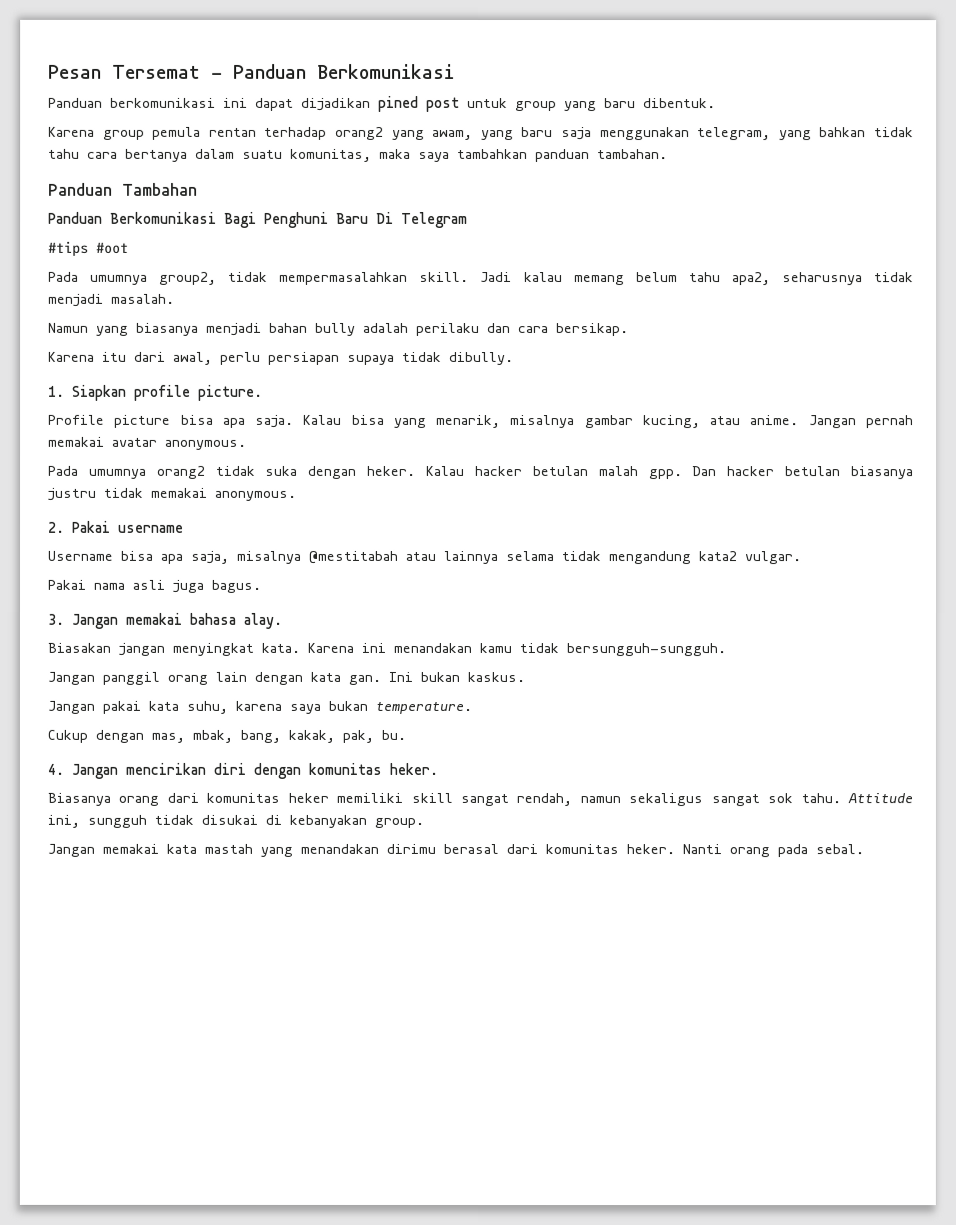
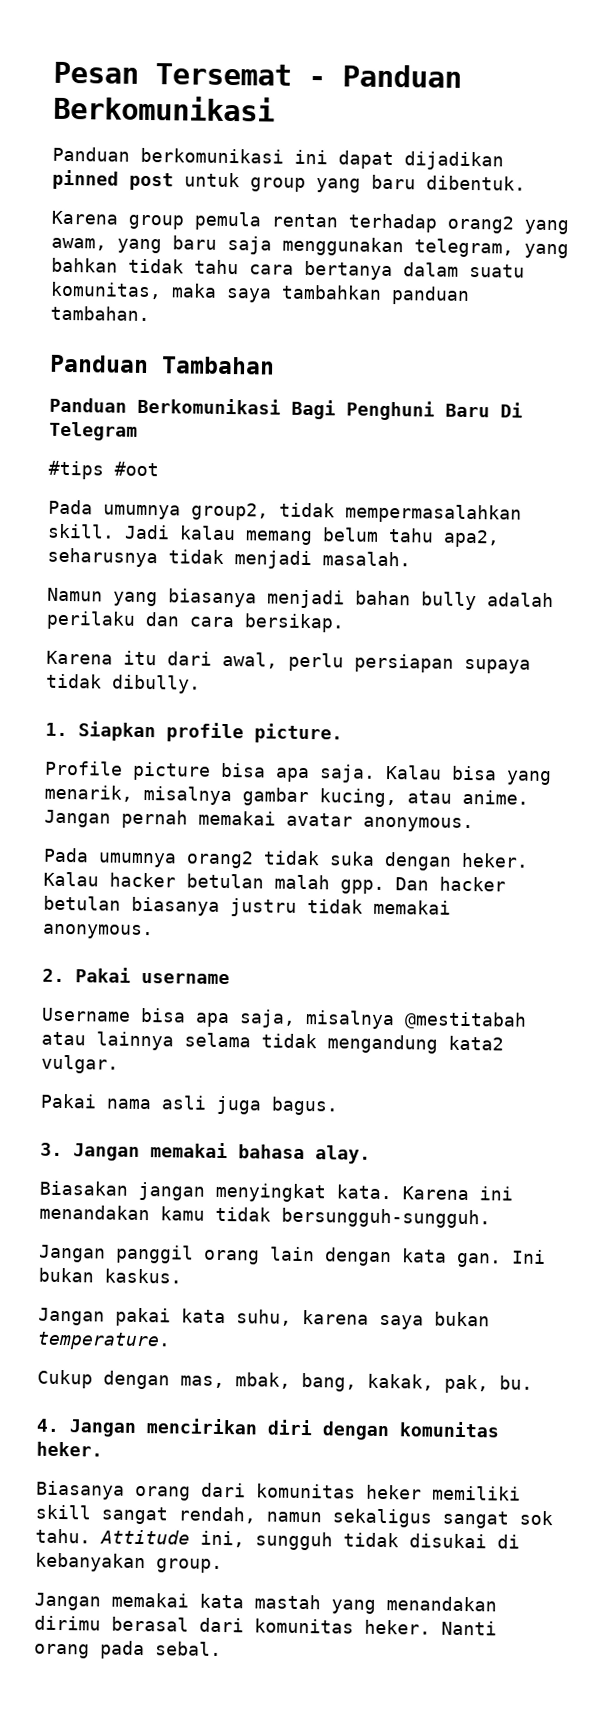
- Panduan berkomunikasi ini dapat dijadikan pined post untuk group yang baru dibentuk.
+ Panduan berkomunikasi ini dapat dijadikan pinned post untuk group yang baru dibentuk.

